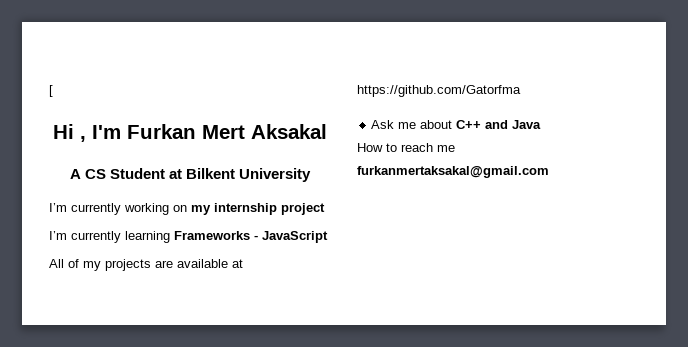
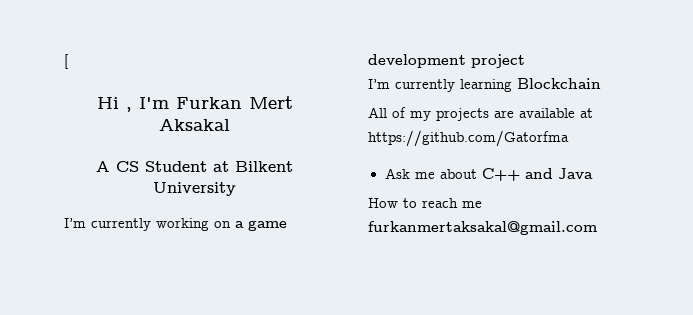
- I’m currently working on my internship project
+ I’m currently working on a game development project
- I’m currently learning Frameworks - JavaScript
+ I’m currently learning Blockchain

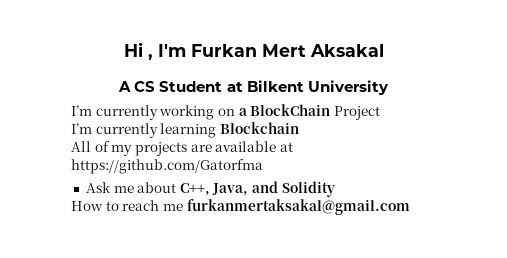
- [
- I’m currently working on a game development project
+ I’m currently working on a BlockChain Project
- Ask me about C++ and Java
+ Ask me about C++, Java, and Solidity

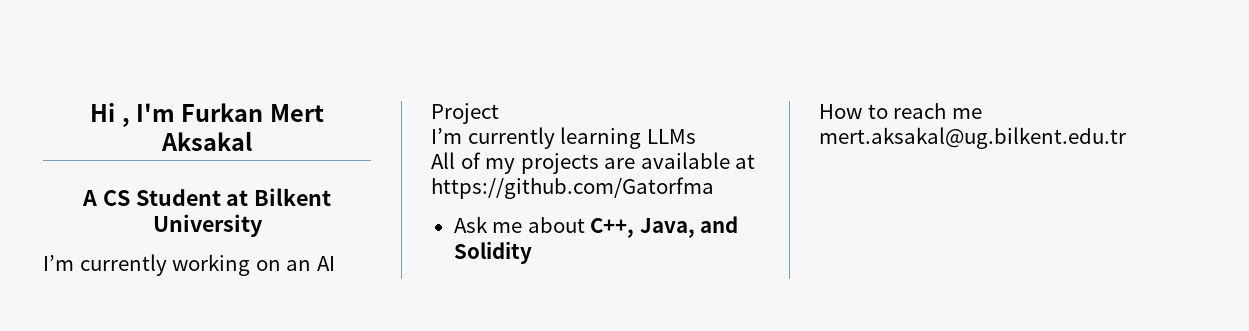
- I’m currently working on a BlockChain Project
+ I’m currently working on an AI Project
- I’m currently learning Blockchain
+ I’m currently learning LLMs
- How to reach me furkanmertaksakal@gmail.com
+ How to reach me mert.aksakal@ug.bilkent.edu.tr

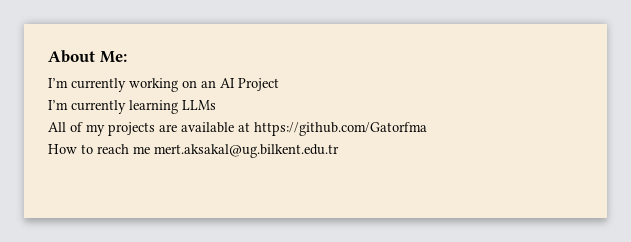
- Hi , I'm Furkan Mert Aksakal
- A CS Student at Bilkent University
+ About Me:
- Ask me about C++, Java, and Solidity

